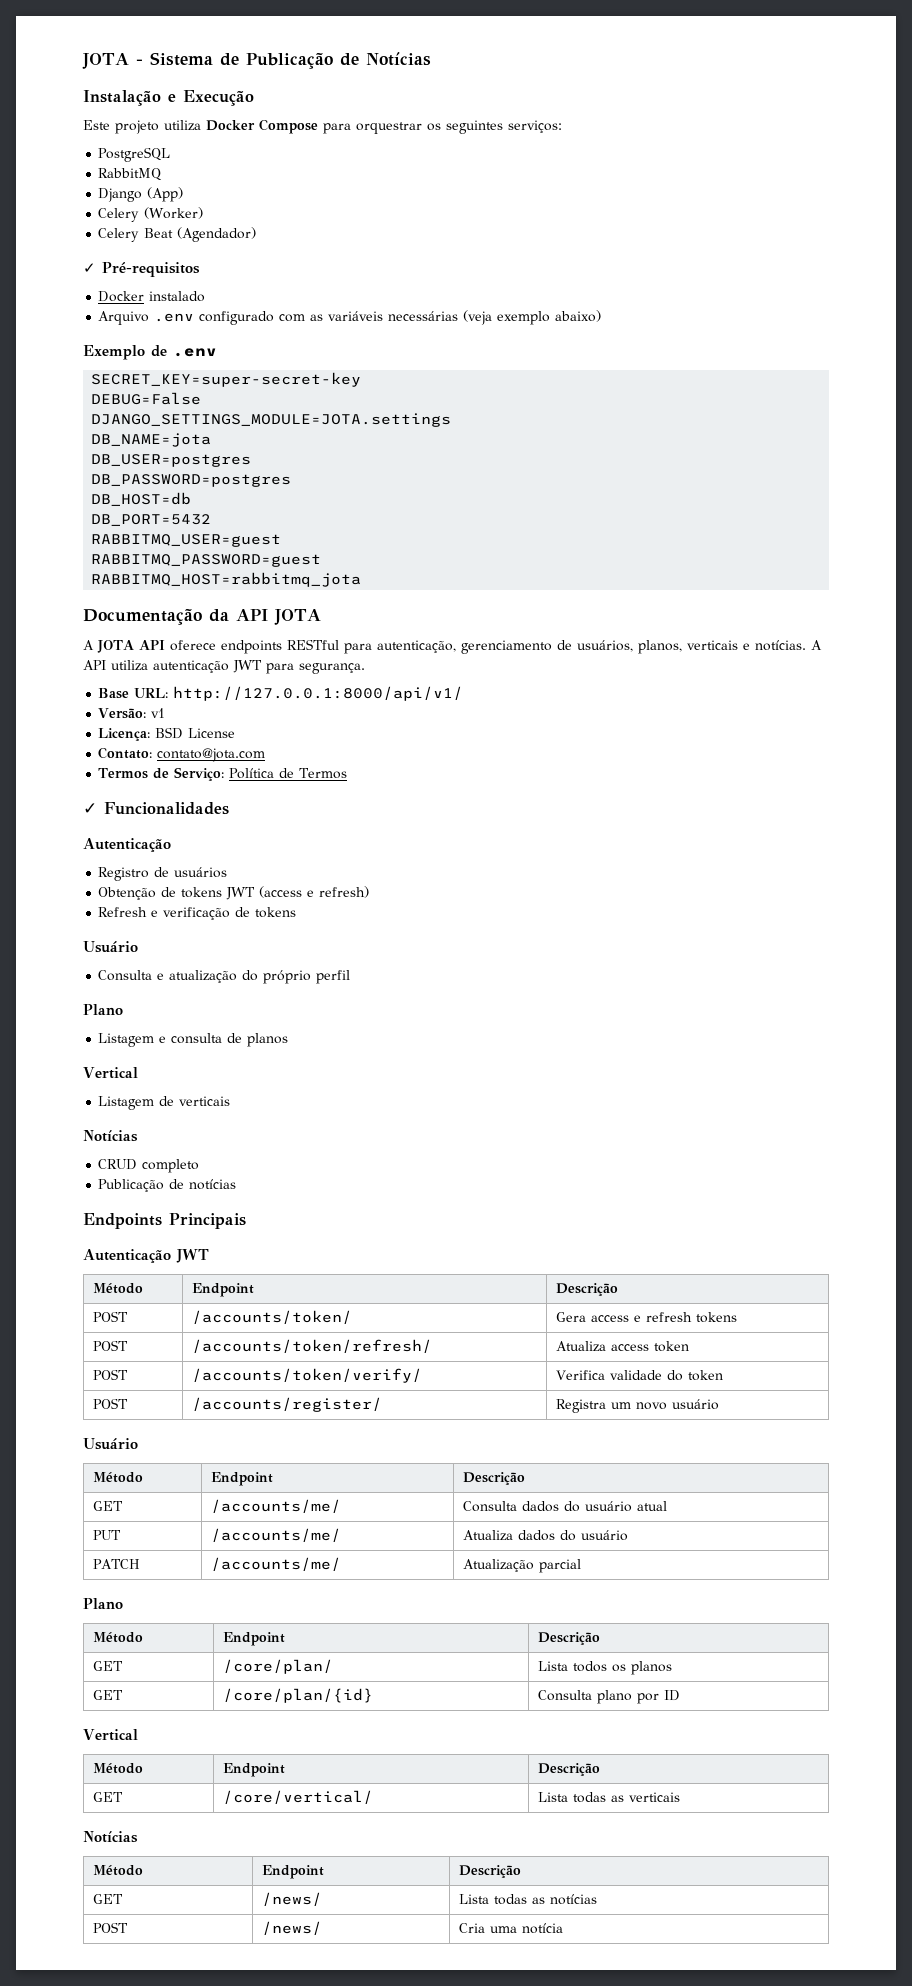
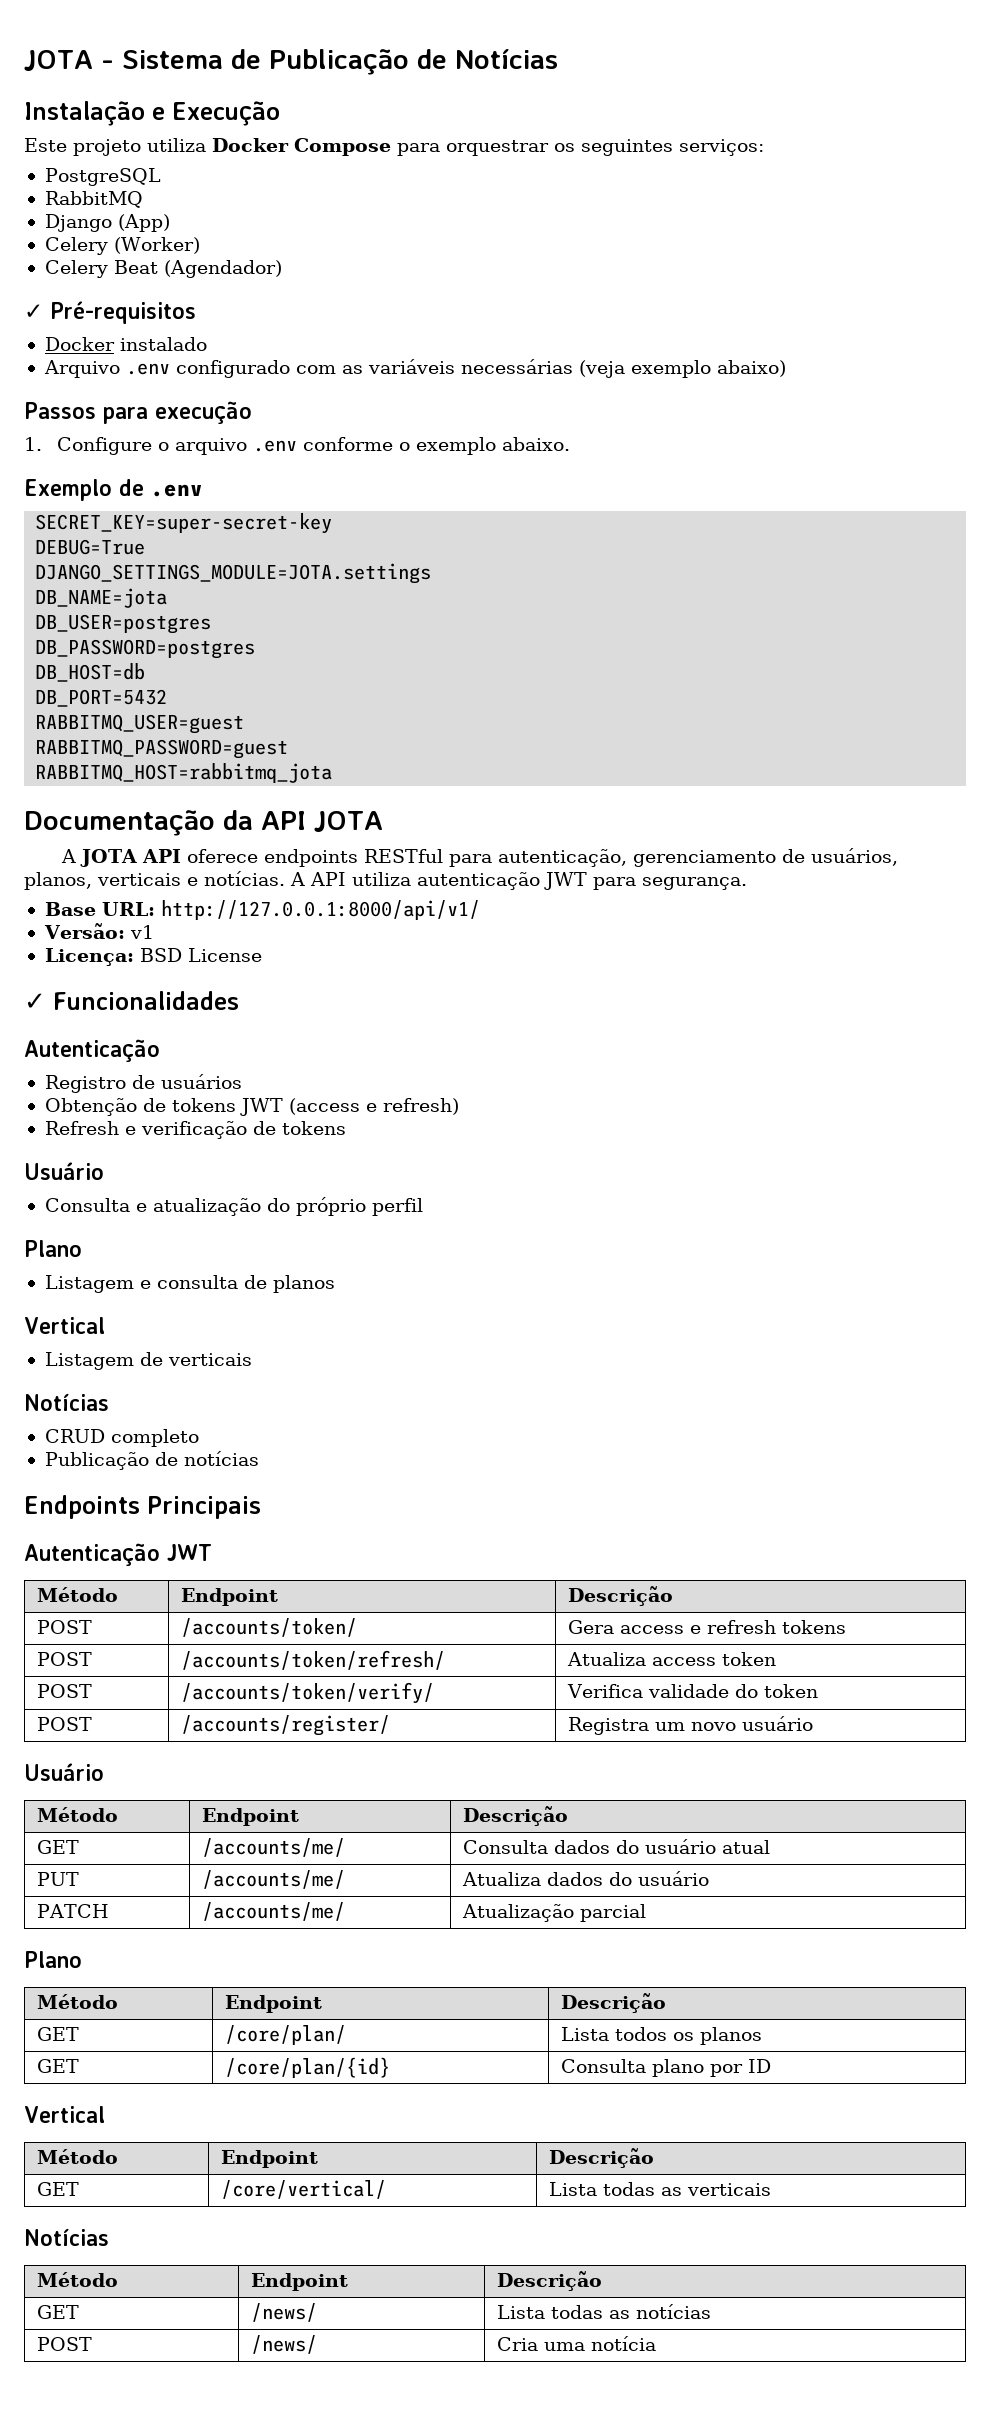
+ Passos para execução
+ 1. Configure o arquivo .env conforme o exemplo abaixo.
- DEBUG=False
+ DEBUG=True
- Contato: contato@jota.com
- Termos de Serviço: Política de Termos

